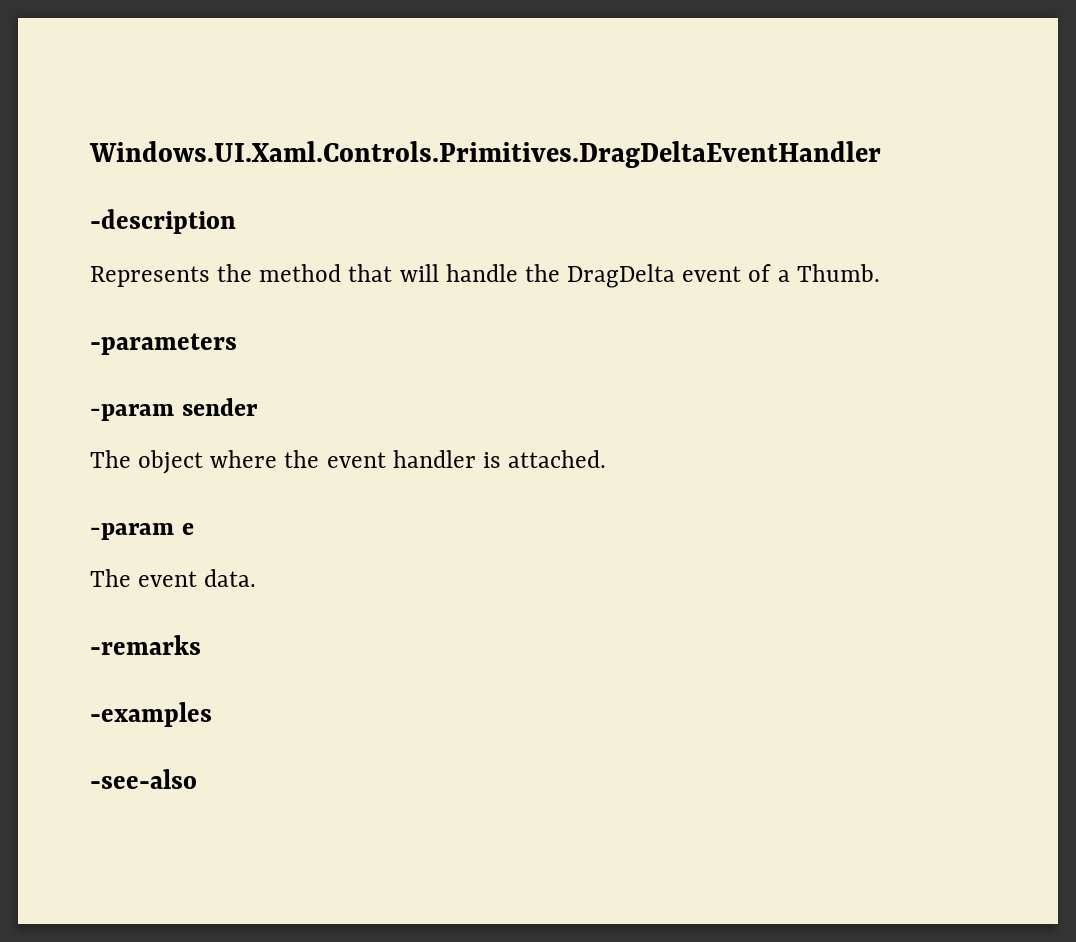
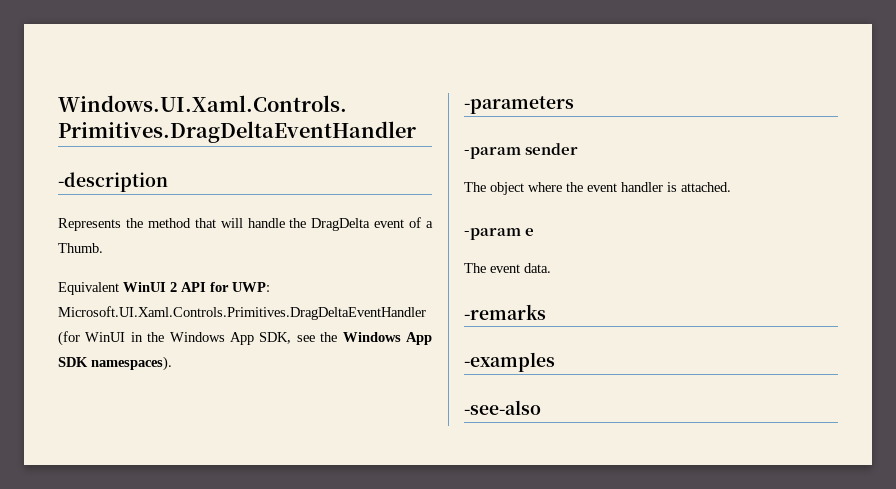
+ Equivalent WinUI 2 API for UWP: Microsoft.UI.Xaml.Controls.Primitives.DragDeltaEventHandler (for WinUI in the Windows App SDK, see the Windows App SDK namespaces).

